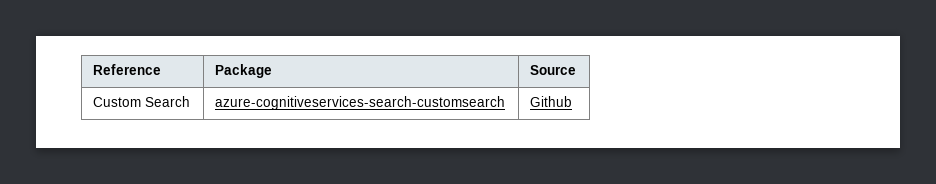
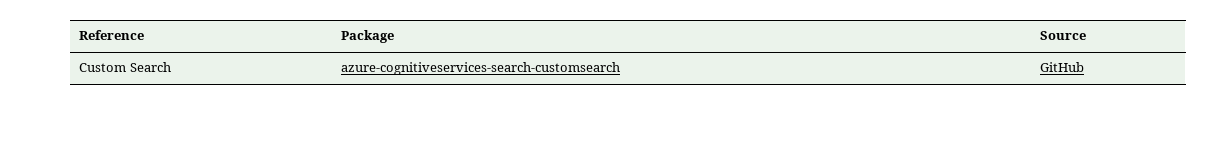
- Custom Search | azure-cognitiveservices-search-customsearch | Github
+ Custom Search | azure-cognitiveservices-search-customsearch | GitHub

